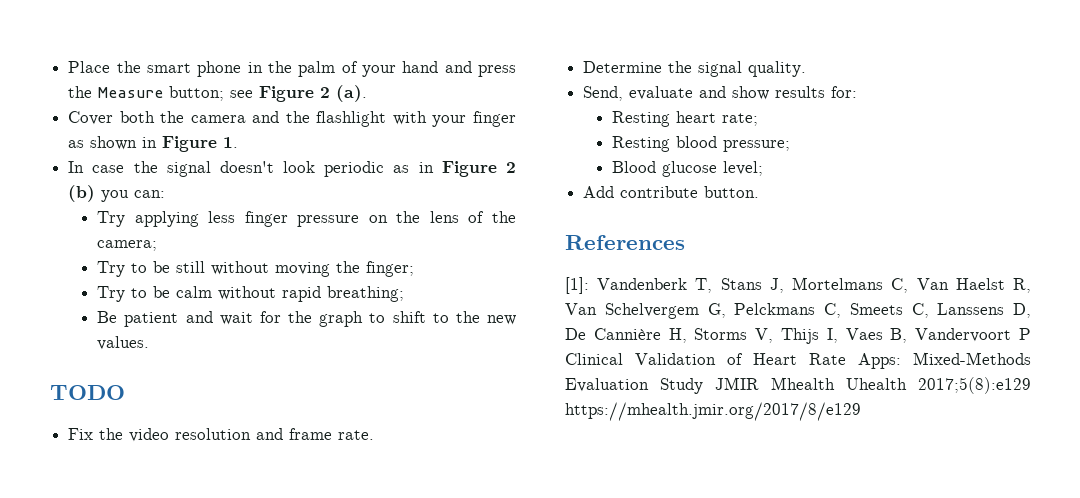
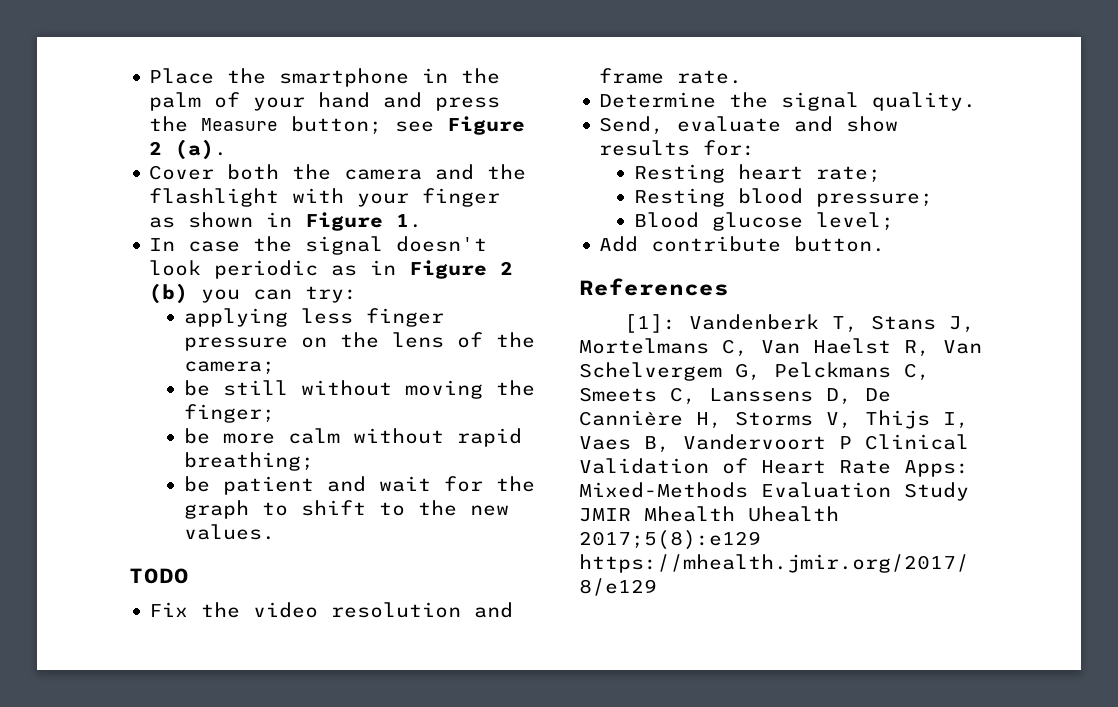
- Place the smart phone in the palm of your hand and press the Measure button; see Figure 2 (a).
+ Place the smartphone in the palm of your hand and press the Measure button; see Figure 2 (a).
- In case the signal doesn't look periodic as in Figure 2 (b) you can:
- Try applying less finger pressure on the lens of the camera;
+ In case the signal doesn't look periodic as in Figure 2 (b) you can try:
+ applying less finger pressure on the lens of the camera;
- Try to be still without moving the finger;
+ be still without moving the finger;
- Try to be calm without rapid breathing;
+ be more calm without rapid breathing;
- Be patient and wait for the graph to shift to the new values.
+ be patient and wait for the graph to shift to the new values.

